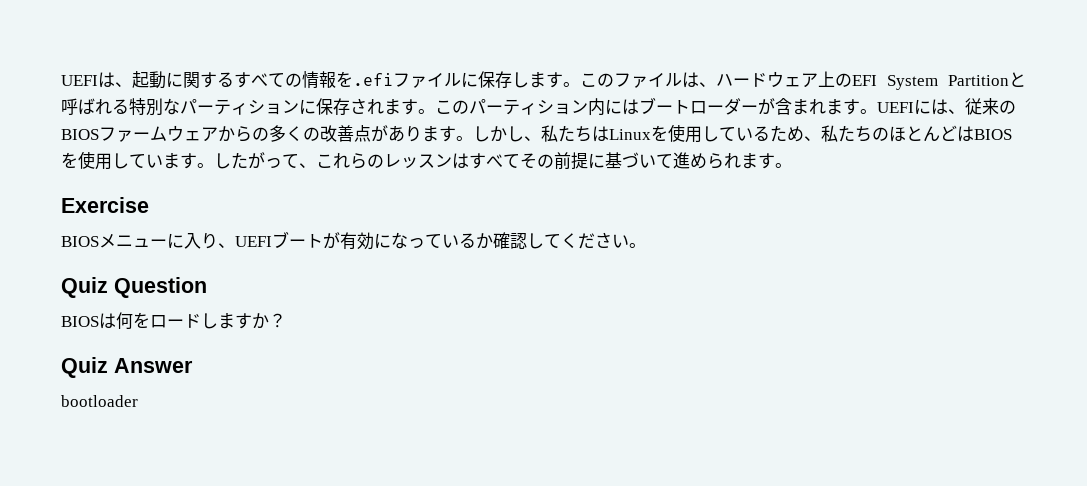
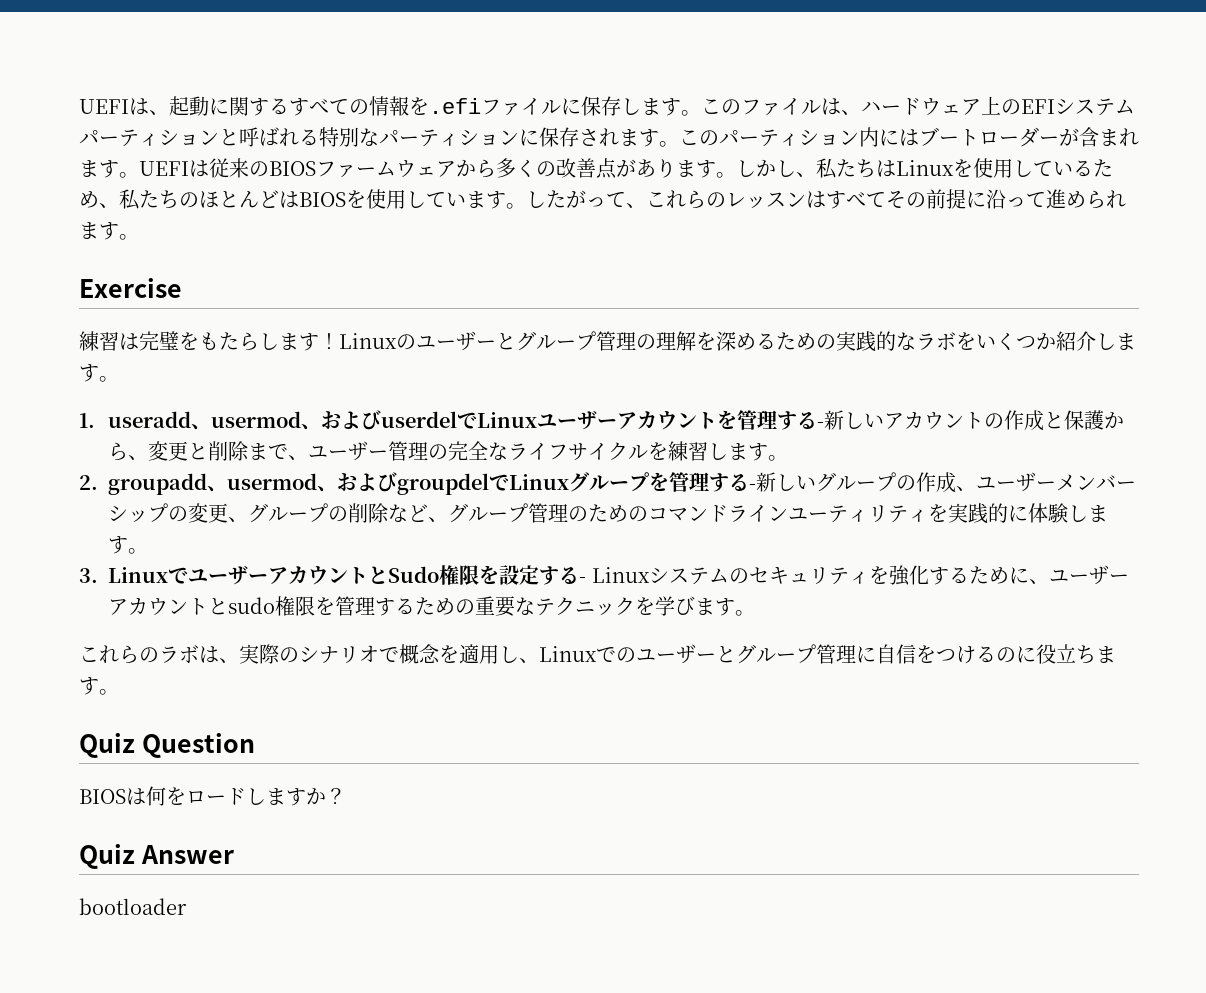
- このファイルは、ハードウェア上のEFI System Partitionと呼ばれる特別なパーティションに保存されます。
+ このファイルは、ハードウェア上のEFIシステムパーティションと呼ばれる特別なパーティションに保存されます。
- UEFIには、従来のBIOSファームウェアからの多くの改善点があります。
+ UEFIは従来のBIOSファームウェアから多くの改善点があります。
- したがって、これらのレッスンはすべてその前提に基づいて進められます。
+ したがって、これらのレッスンはすべてその前提に沿って進められます。
- BIOSメニューに入り、UEFIブートが有効になっているか確認してください。
+ 練習は完璧をもたらします！Linuxのユーザーとグループ管理の理解を深めるための実践的なラボをいくつか紹介します。
+ 1. useradd、usermod、およびuserdelでLinuxユーザーアカウントを管理する-新しいアカウントの作成と保護から、変更と削除まで、ユーザー管理の完全なライフサイクルを練習します。
+ 2. groupadd、usermod、およびgroupdelでLinuxグループを管理する-新しいグループの作成、ユーザーメンバーシップの変更、グループの削除など、グループ管理のためのコマンドラインユーティリティを実践的に体験します。
+ 3. LinuxでユーザーアカウントとSudo権限を設定する- Linuxシステムのセキュリティを強化するために、ユーザーアカウントとsudo権限を管理するための重要なテクニックを学びます。
+ これらのラボは、実際のシナリオで概念を適用し、Linuxでのユーザーとグループ管理に自信をつけるのに役立ちます。

